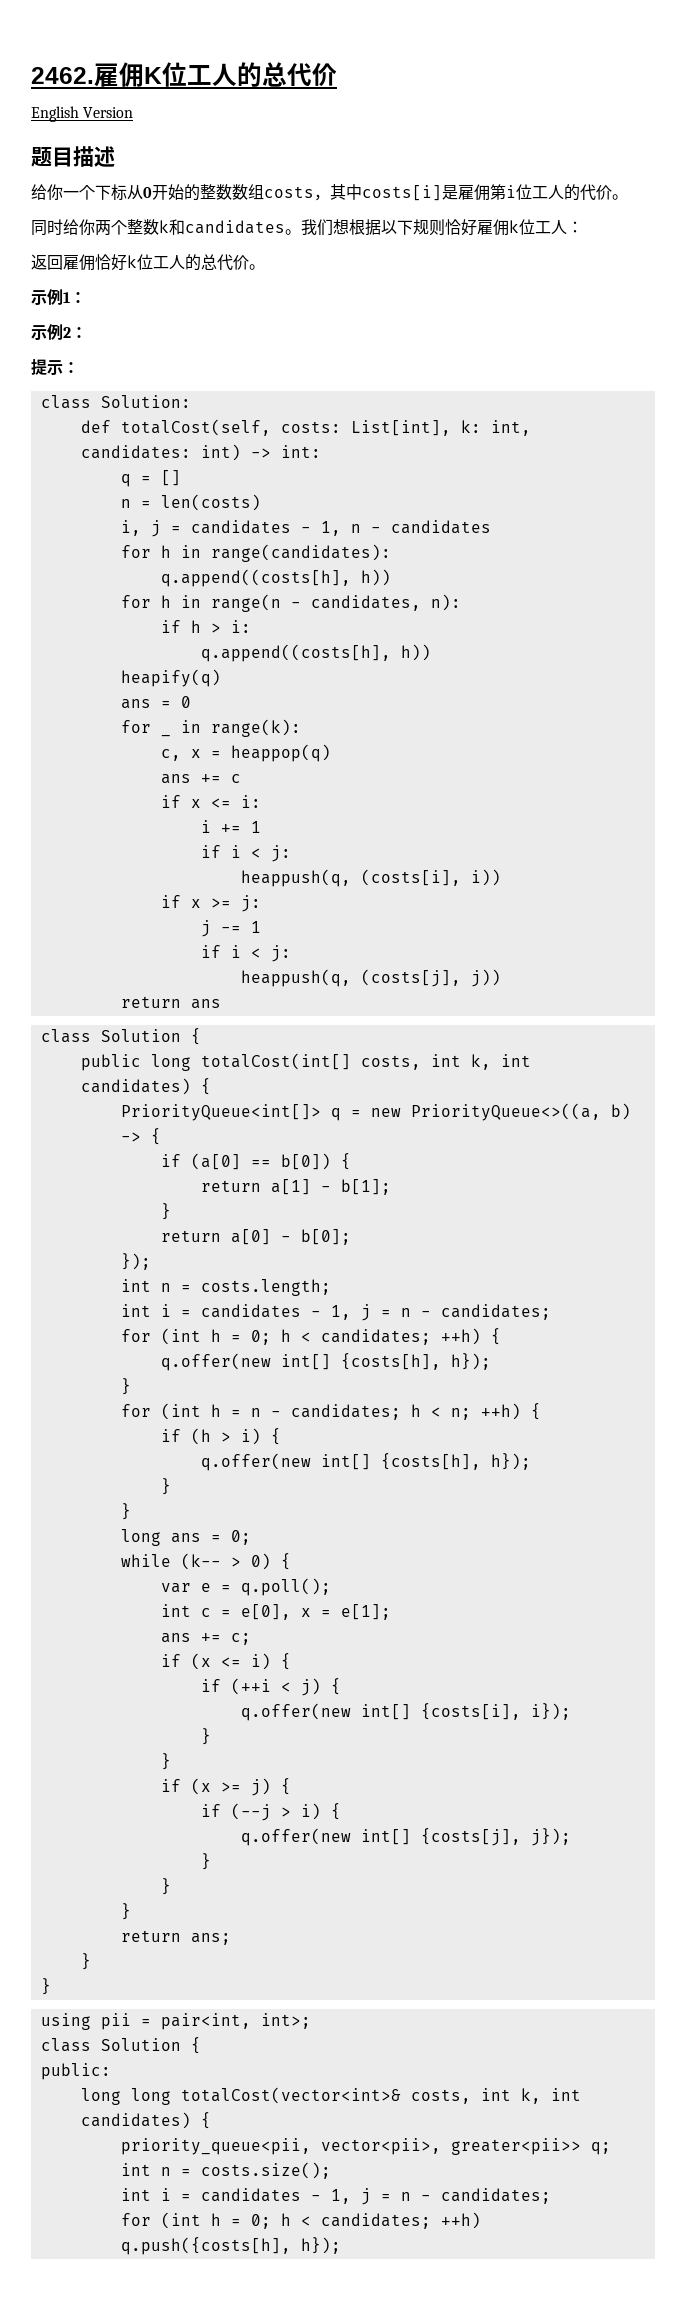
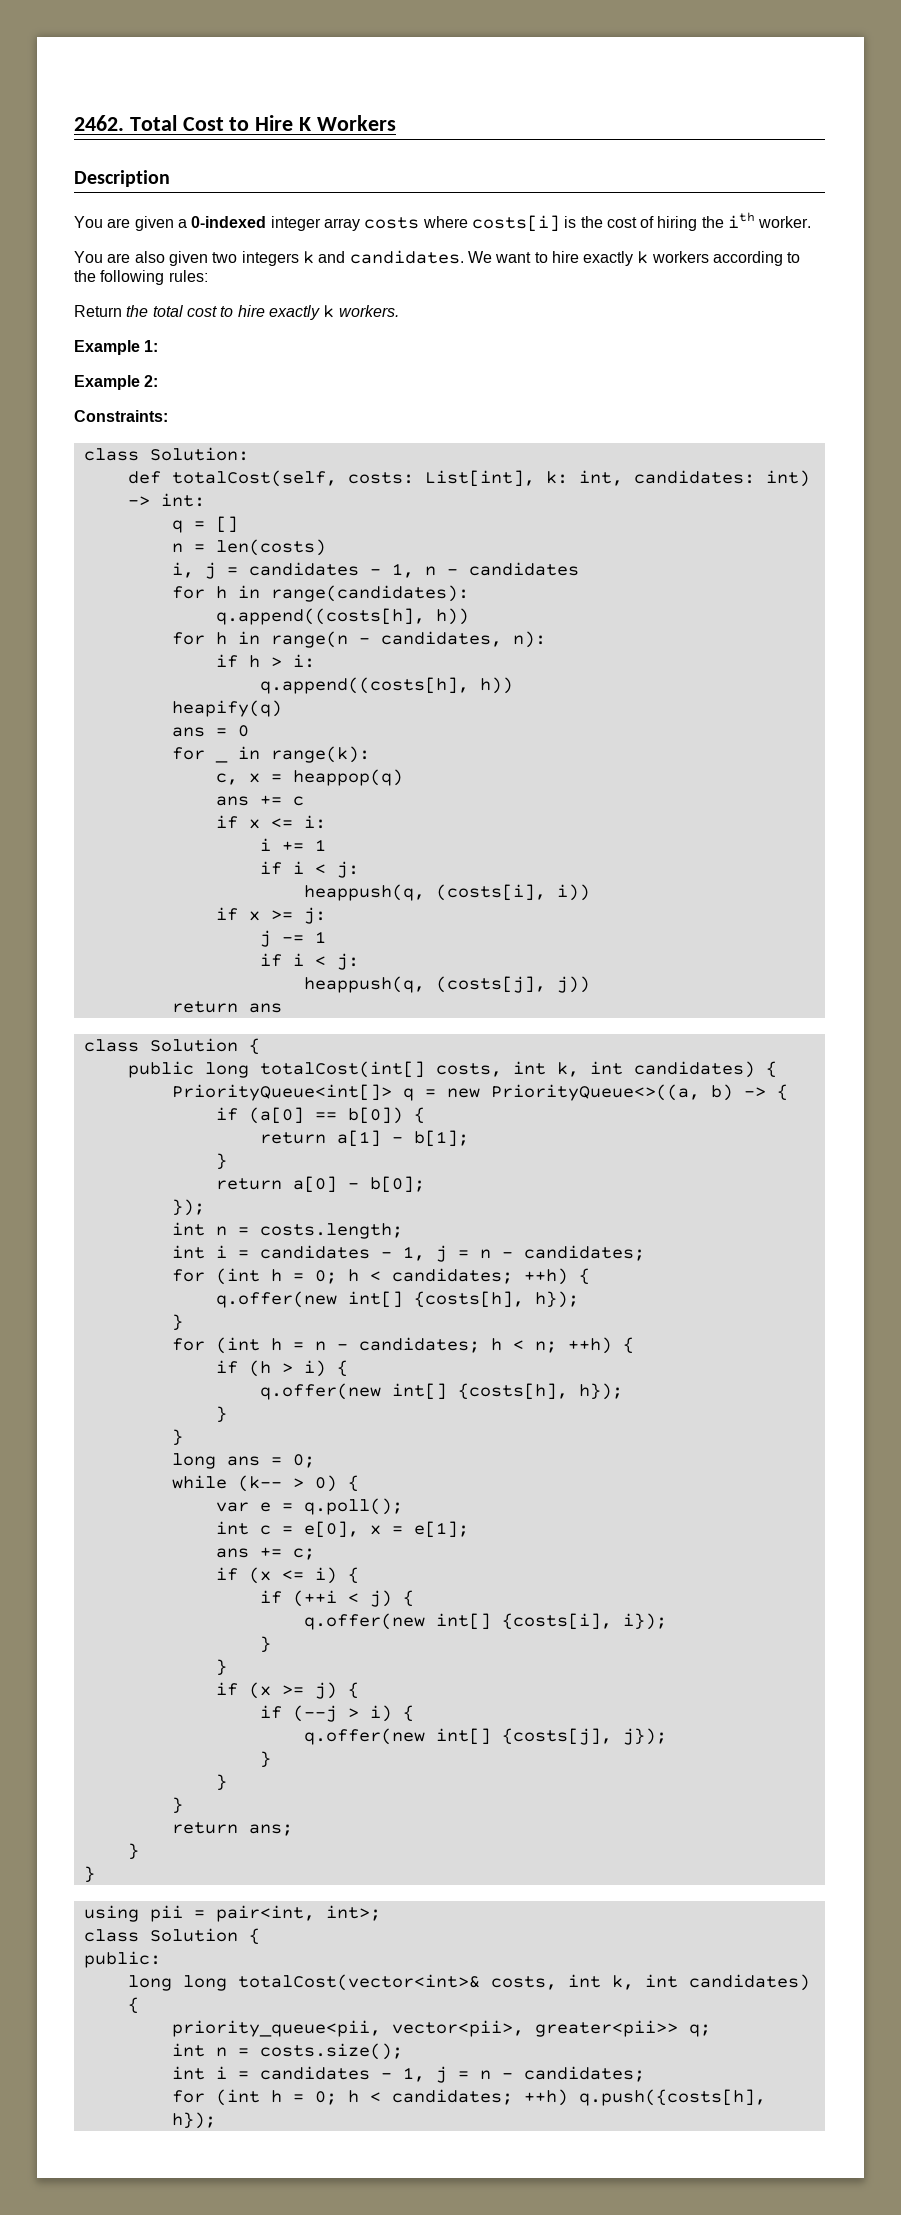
- 雇佣K位工人的总代价
- English Version
- 题目描述
- 给你一个下标从0开始的整数数组costs，其中costs[i]是雇佣第i位工人的代价。
- 同时给你两个整数k和candidates。我们想根据以下规则恰好雇佣k位工人：
- 返回雇佣恰好k位工人的总代价。
- 示例1：
- 示例2：
- 提示：
+ Total Cost to Hire K Workers
+ Description
+ You are given a 0-indexed integer array costs where costs[i] is the cost of hiring the ith worker.
+ You are also given two integers k and candidates. We want to hire exactly k workers according to the following rules:
+ Return the total cost to hire exactly k workers.
+ Example 1:
+ Example 2:
+ Constraints:

